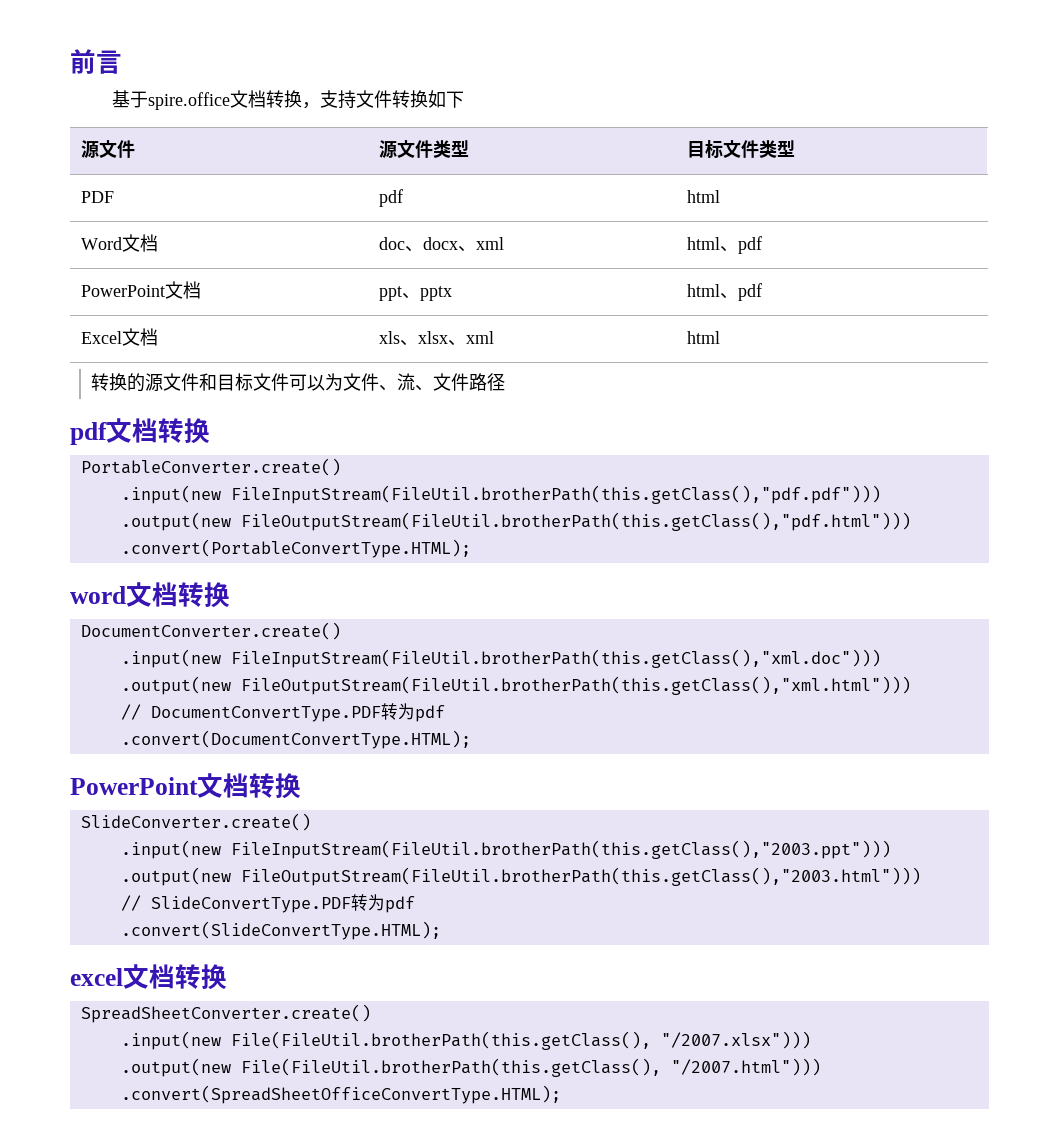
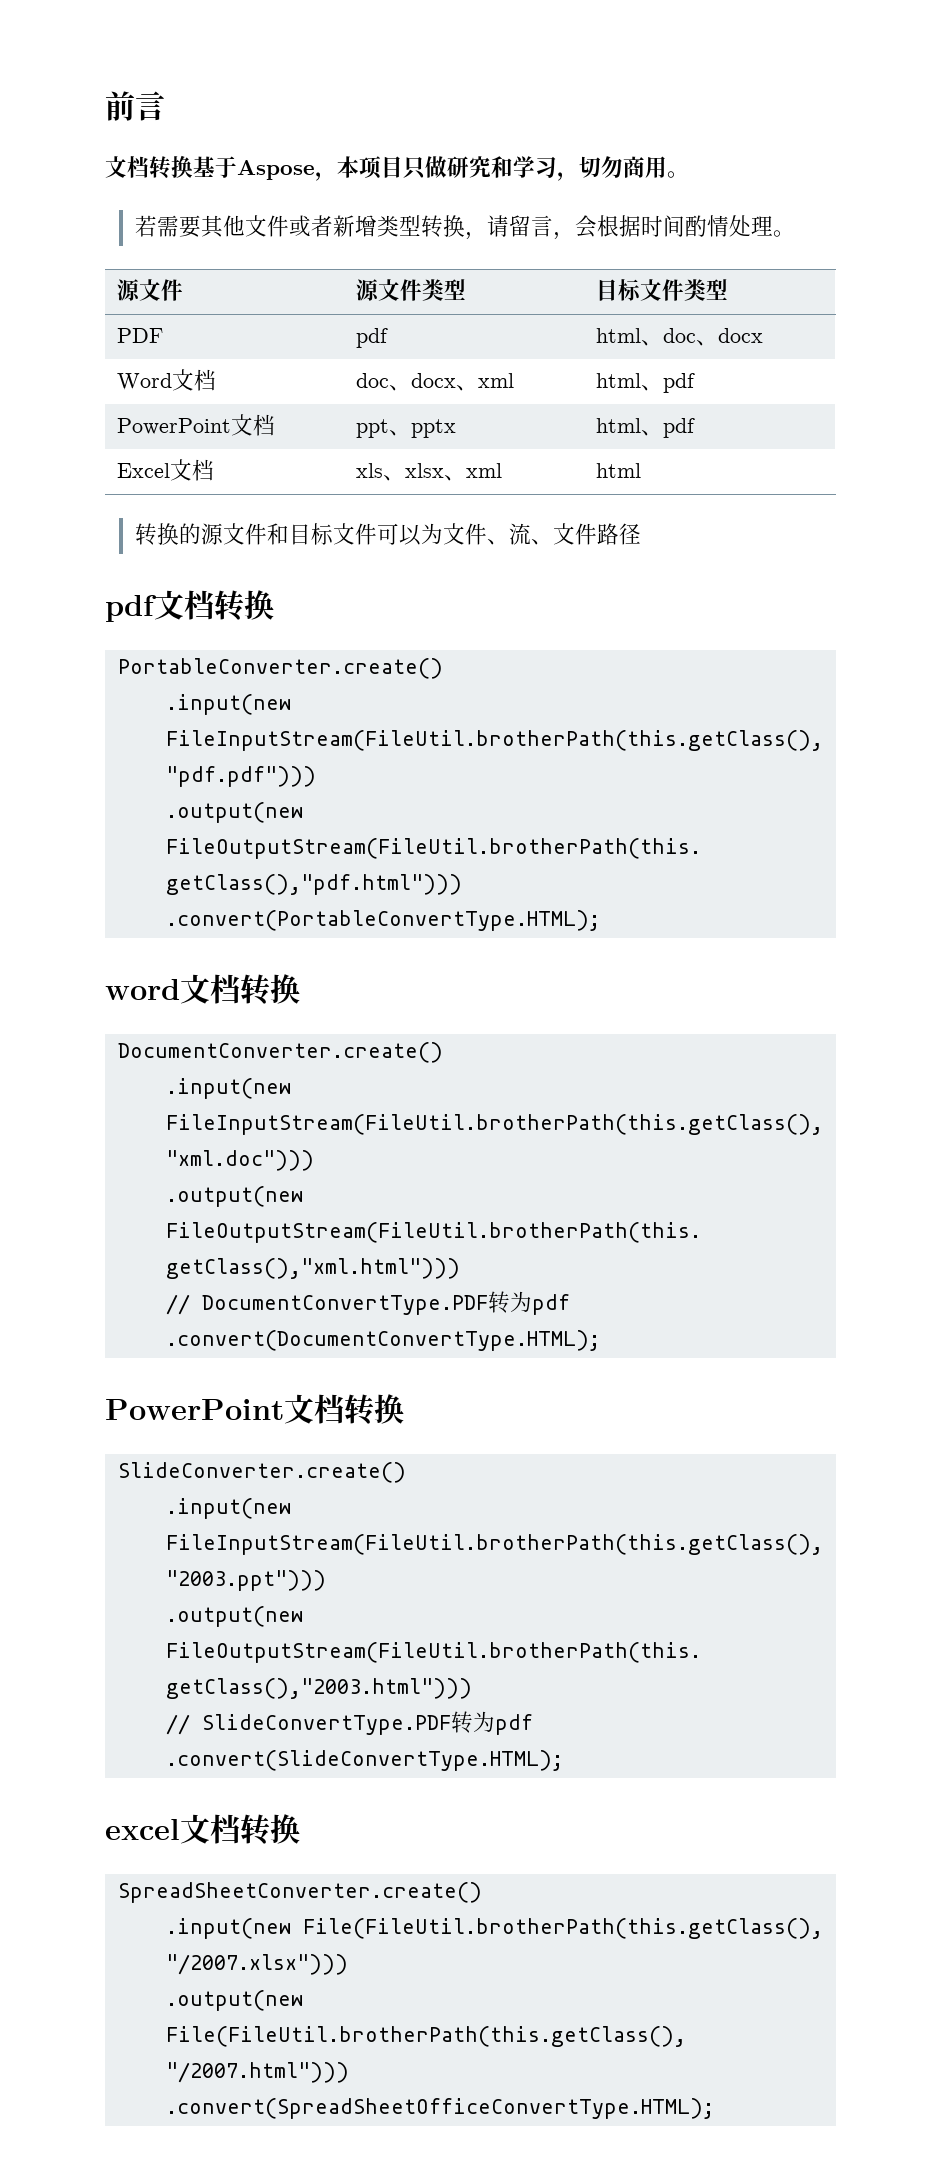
- 基于spire.office文档转换，支持文件转换如下
+ 文档转换基于Aspose，本项目只做研究和学习，切勿商用。
+ 若需要其他文件或者新增类型转换，请留言，会根据时间酌情处理。
- PDF | pdf | html
+ PDF | pdf | html、doc、docx

